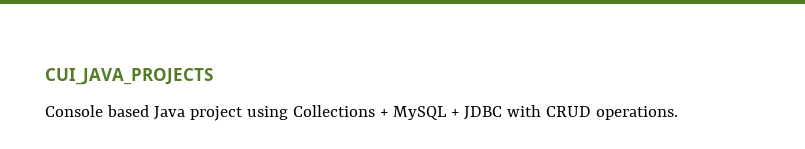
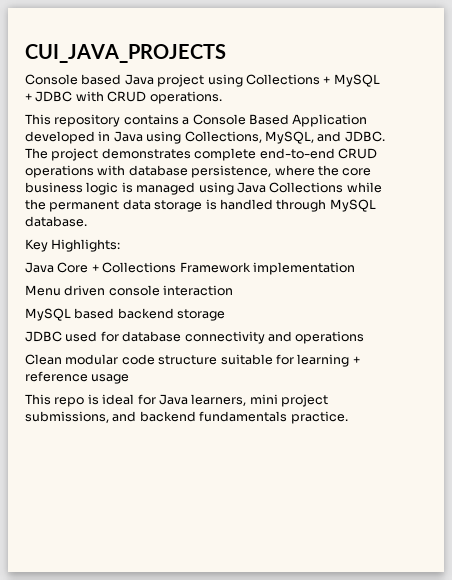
+ This repository contains a Console Based Application developed in Java using Collections, MySQL, and JDBC. The project demonstrates complete end-to-end CRUD operations with database persistence, where the core business logic is managed using Java Collections while the permanent data storage is handled through MySQL database.
+ Key Highlights:
+ Java Core + Collections Framework implementation
+ Menu driven console interaction
+ MySQL based backend storage
+ JDBC used for database connectivity and operations
+ Clean modular code structure suitable for learning + reference usage
+ This repo is ideal for Java learners, mini project submissions, and backend fundamentals practice.

